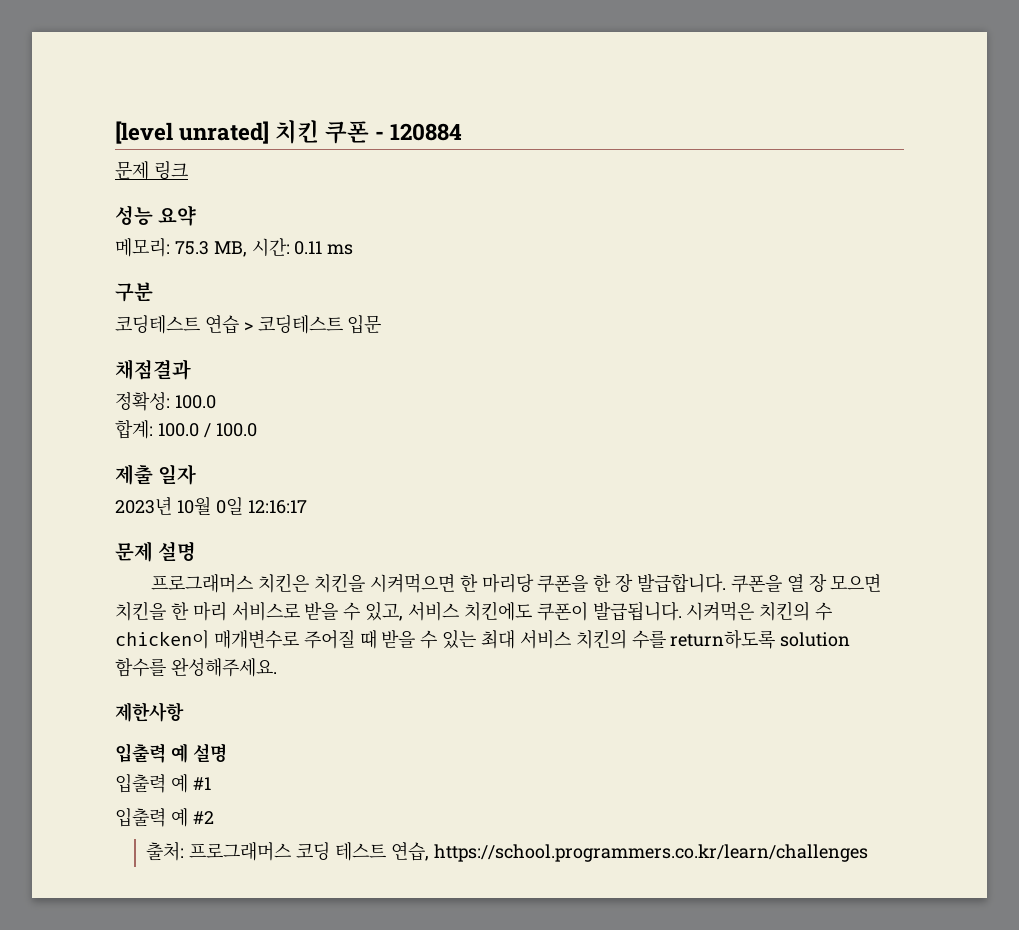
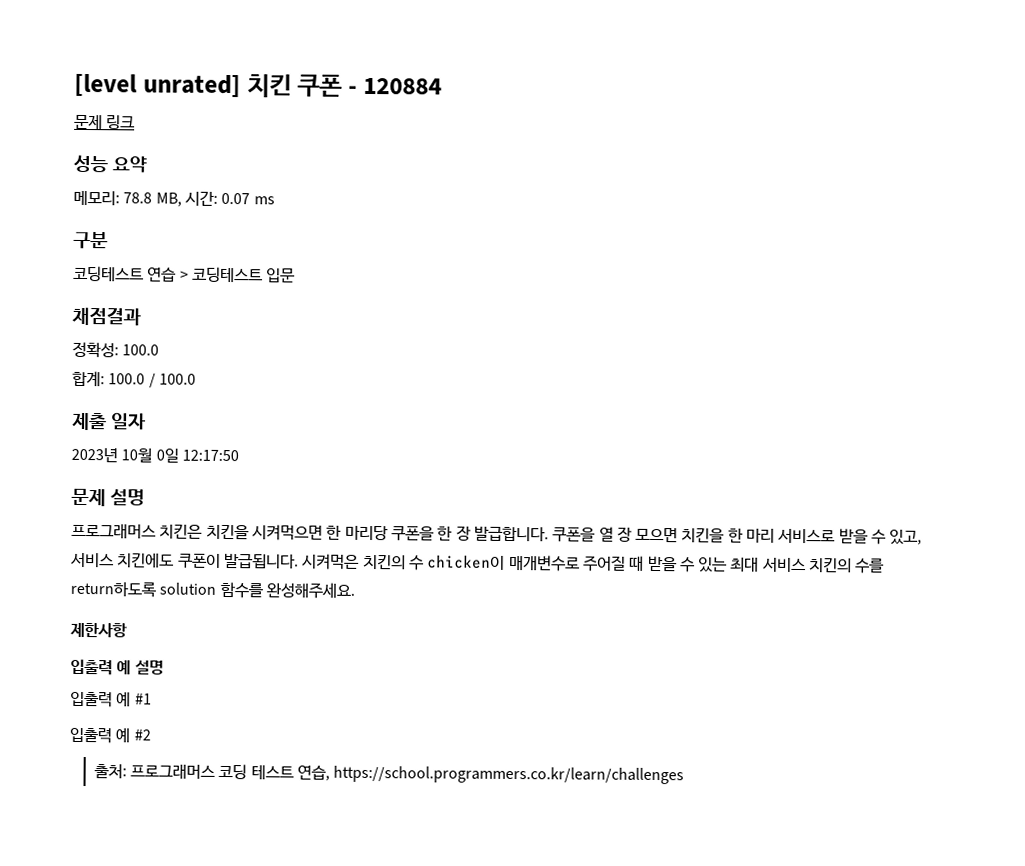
- 메모리: 75.3 MB, 시간: 0.11 ms
+ 메모리: 78.8 MB, 시간: 0.07 ms
- 2023년 10월 0일 12:16:17
+ 2023년 10월 0일 12:17:50

